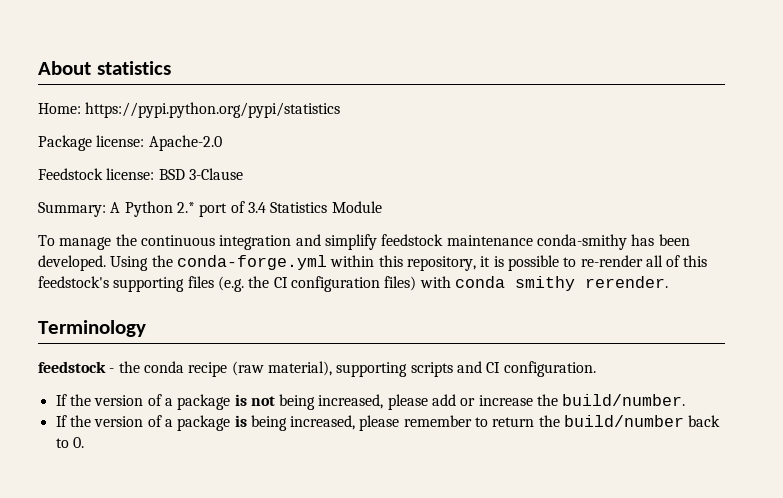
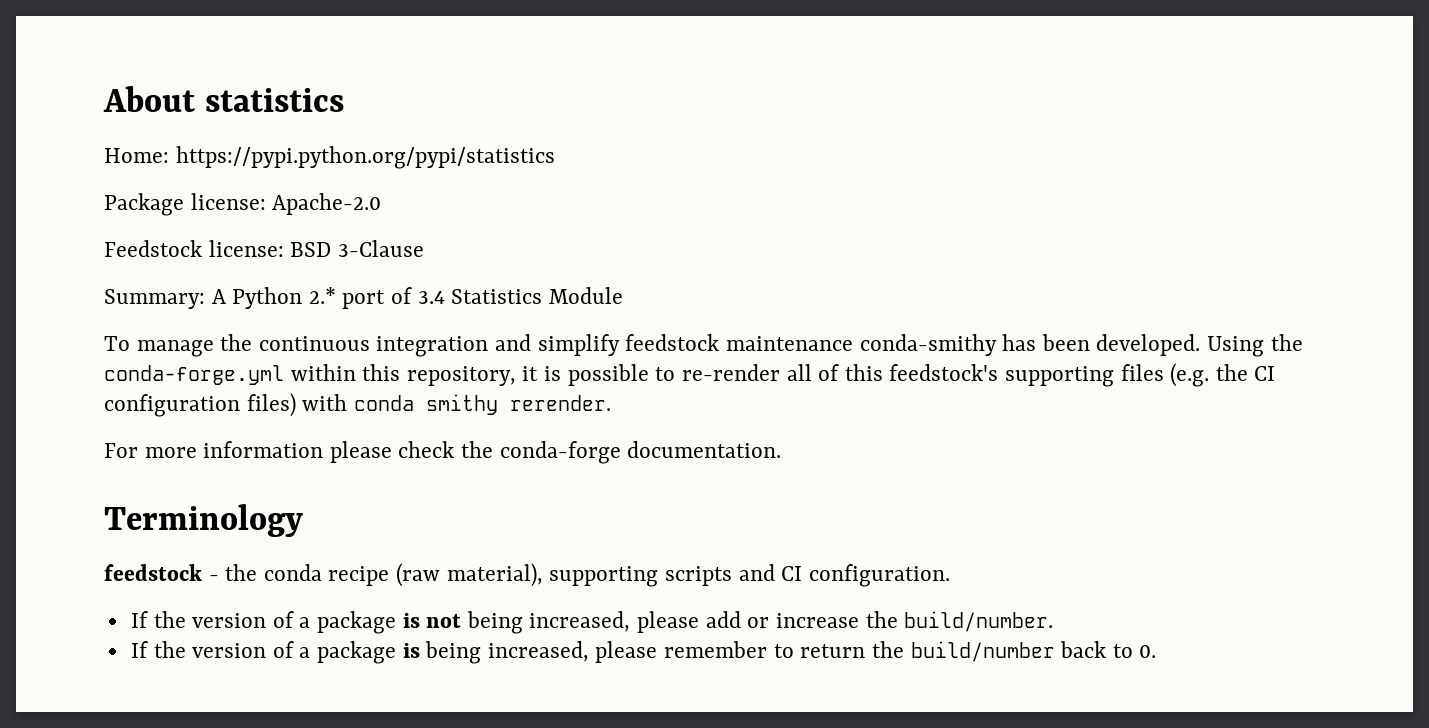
+ For more information please check the conda-forge documentation.

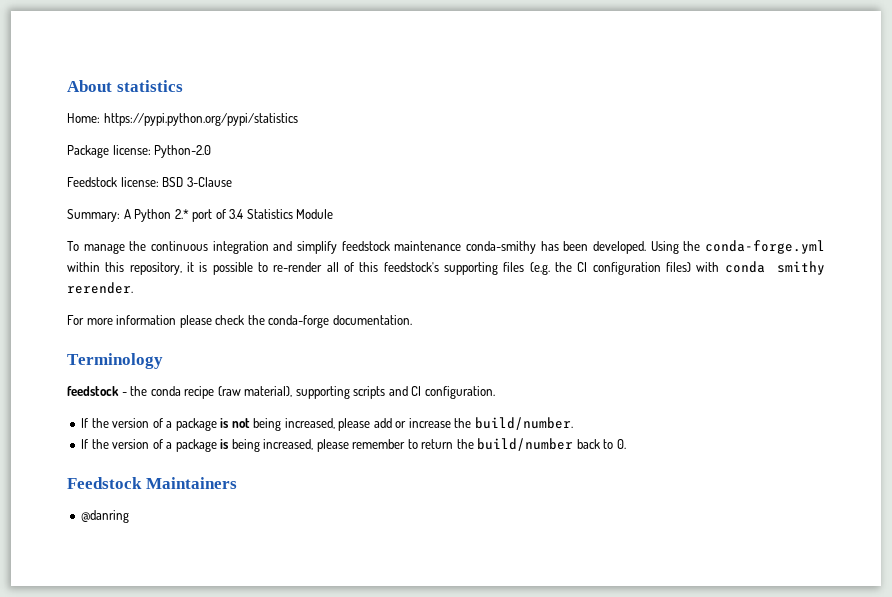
- Package license: Apache-2.0
+ Package license: Python-2.0
+ Feedstock Maintainers
+ @danring

